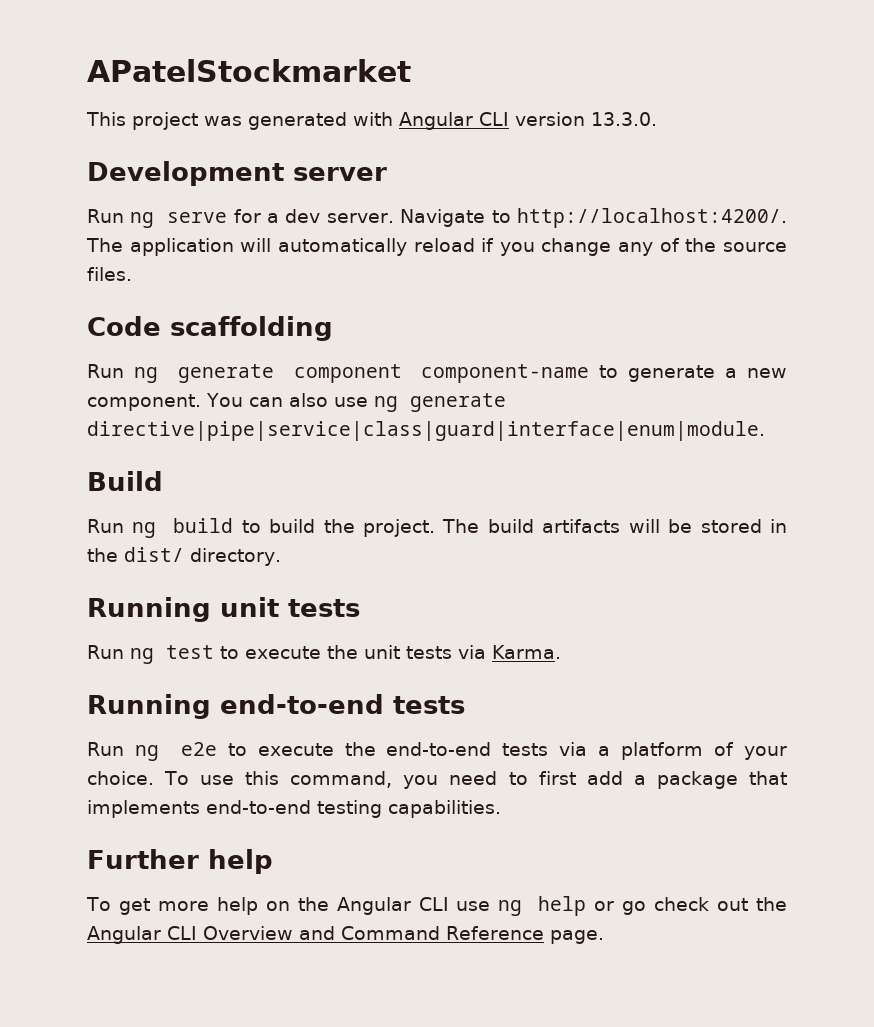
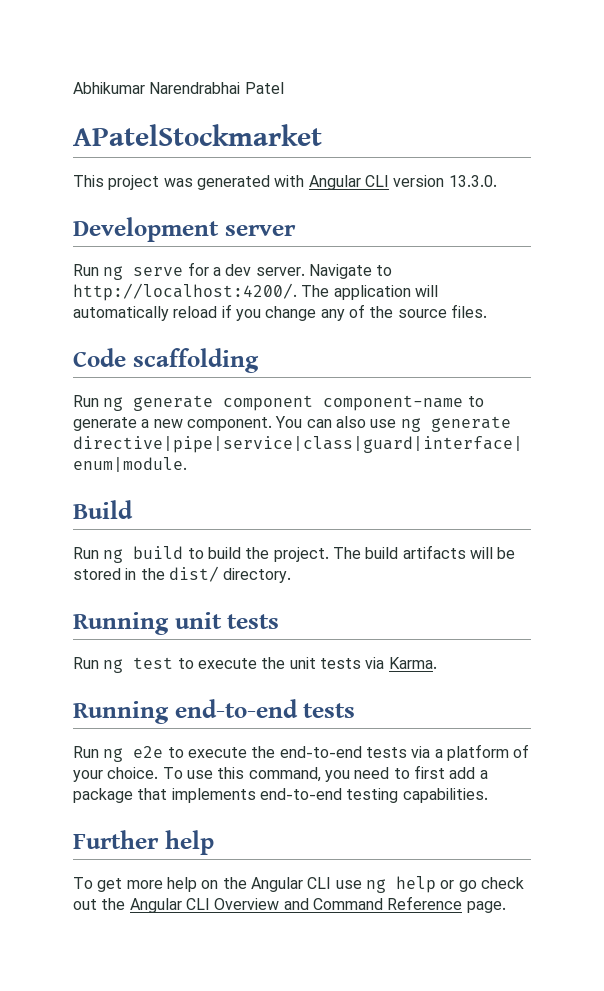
+ Abhikumar Narendrabhai Patel

